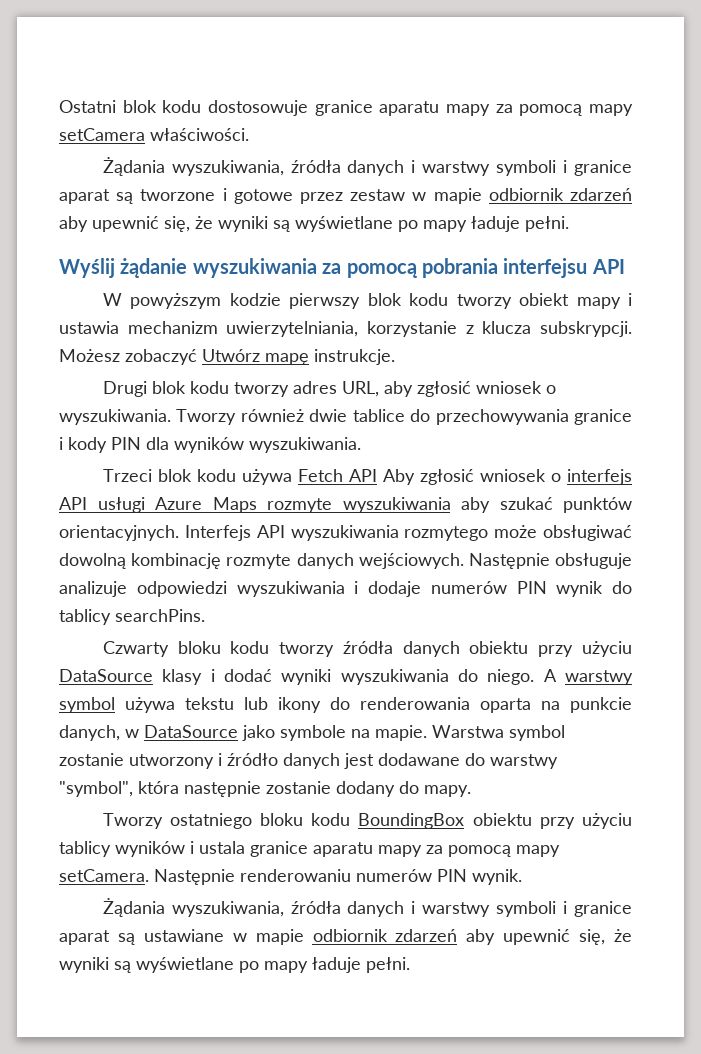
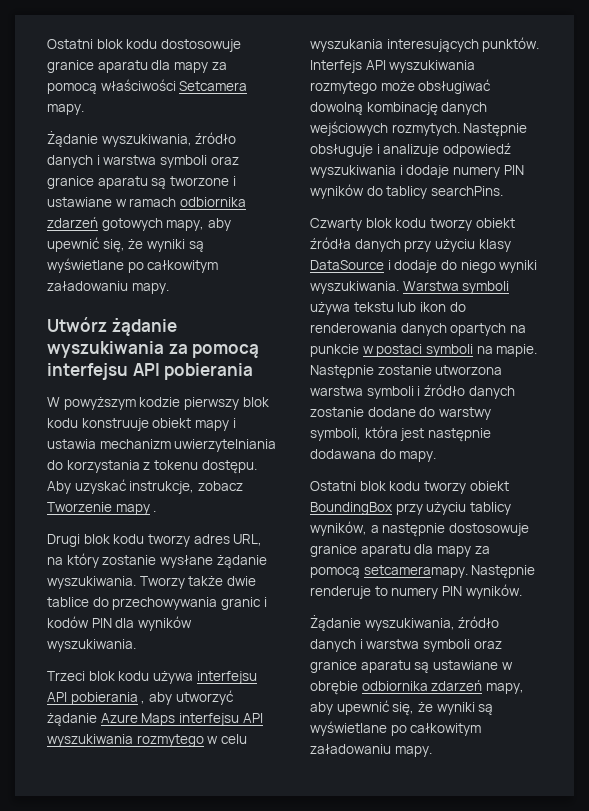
- Ostatni blok kodu dostosowuje granice aparatu mapy za pomocą mapy setCamera właściwości.
- Żądania wyszukiwania, źródła danych i warstwy symboli i granice aparat są tworzone i gotowe przez zestaw w mapie odbiornik zdarzeń aby upewnić się, że wyniki są wyświetlane po mapy ładuje pełni.
- Wyślij żądanie wyszukiwania za pomocą pobrania interfejsu API
+ Ostatni blok kodu dostosowuje granice aparatu dla mapy za pomocą właściwości Setcamera mapy.
+ Żądanie wyszukiwania, źródło danych i warstwa symboli oraz granice aparatu są tworzone i ustawiane w ramach odbiornika zdarzeń gotowych mapy, aby upewnić się, że wyniki są wyświetlane po całkowitym załadowaniu mapy.
+ Utwórz żądanie wyszukiwania za pomocą interfejsu API pobierania
- W powyższym kodzie pierwszy blok kodu tworzy obiekt mapy i ustawia mechanizm uwierzytelniania, korzystanie z klucza subskrypcji. Możesz zobaczyć Utwórz mapę instrukcje.
+ W powyższym kodzie pierwszy blok kodu konstruuje obiekt mapy i ustawia mechanizm uwierzytelniania do korzystania z tokenu dostępu. Aby uzyskać instrukcje, zobacz Tworzenie mapy .
- Drugi blok kodu tworzy adres URL, aby zgłosić wniosek o wyszukiwania.
+ Drugi blok kodu tworzy adres URL, na który zostanie wysłane żądanie wyszukiwania.
- Tworzy również dwie tablice do przechowywania granice i kody PIN dla wyników wyszukiwania.
+ Tworzy także dwie tablice do przechowywania granic i kodów PIN dla wyników wyszukiwania.
- Trzeci blok kodu używa Fetch API Aby zgłosić wniosek o interfejs API usługi Azure Maps rozmyte wyszukiwania aby szukać punktów orientacyjnych.
+ Trzeci blok kodu używa interfejsu API pobierania , aby utworzyć żądanie Azure Maps interfejsu API wyszukiwania rozmytego w celu wyszukania interesujących punktów.
- Interfejs API wyszukiwania rozmytego może obsługiwać dowolną kombinację rozmyte danych wejściowych. Następnie obsługuje analizuje odpowiedzi wyszukiwania i dodaje numerów PIN wynik do tablicy searchPins.
+ Interfejs API wyszukiwania rozmytego może obsługiwać dowolną kombinację danych wejściowych rozmytych. Następnie obsługuje i analizuje odpowiedź wyszukiwania i dodaje numery PIN wyników do tablicy searchPins.
- Czwarty bloku kodu tworzy źródła danych obiektu przy użyciu DataSource klasy i dodać wyniki wyszukiwania do niego. A warstwy symbol używa tekstu lub ikony do renderowania oparta na punkcie danych, w DataSource jako symbole na mapie. Warstwa symbol zostanie utworzony i źródło danych jest dodawane do warstwy "symbol", która następnie zostanie dodany do mapy.
- Tworzy ostatniego bloku kodu BoundingBox obiektu przy użyciu tablicy wyników i ustala granice aparatu mapy za pomocą mapy setCamera. Następnie renderowaniu numerów PIN wynik.
- Żądania wyszukiwania, źródła danych i warstwy symboli i granice aparat są ustawiane w mapie odbiornik zdarzeń aby upewnić się, że wyniki są wyświetlane po mapy ładuje pełni.
+ Czwarty blok kodu tworzy obiekt źródła danych przy użyciu klasy DataSource i dodaje do niego wyniki wyszukiwania. Warstwa symboli używa tekstu lub ikon do renderowania danych opartych na punkcie w postaci symboli na mapie. Następnie zostanie utworzona warstwa symboli i źródło danych zostanie dodane do warstwy symboli, która jest następnie dodawana do mapy.
+ Ostatni blok kodu tworzy obiekt BoundingBox przy użyciu tablicy wyników, a następnie dostosowuje granice aparatu dla mapy za pomocą setcameramapy. Następnie renderuje to numery PIN wyników.
+ Żądanie wyszukiwania, źródło danych i warstwa symboli oraz granice aparatu są ustawiane w obrębie odbiornika zdarzeń mapy, aby upewnić się, że wyniki są wyświetlane po całkowitym załadowaniu mapy.

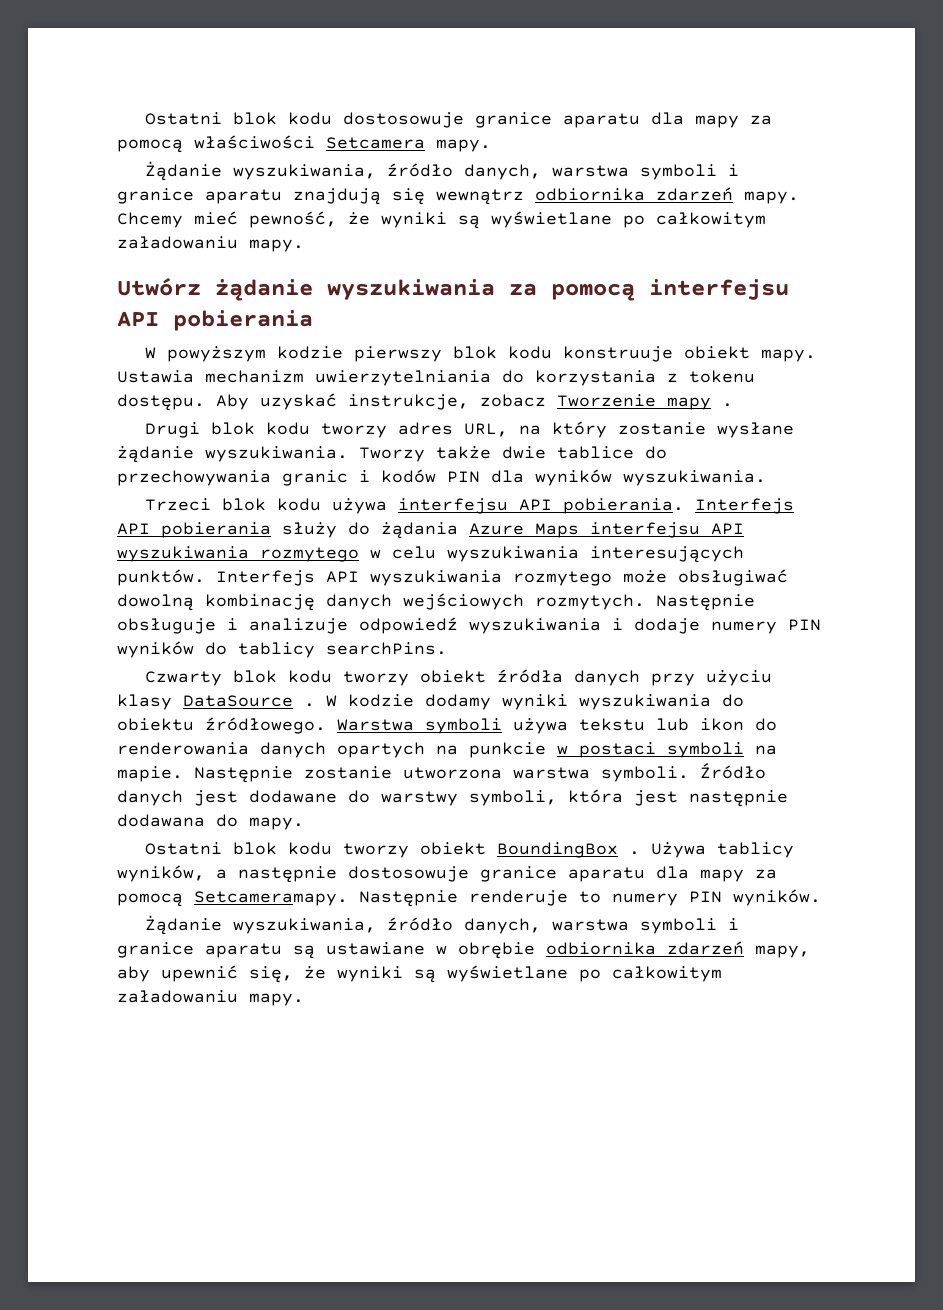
- Żądanie wyszukiwania, źródło danych i warstwa symboli oraz granice aparatu są tworzone i ustawiane w ramach odbiornika zdarzeń gotowych mapy, aby upewnić się, że wyniki są wyświetlane po całkowitym załadowaniu mapy.
+ Żądanie wyszukiwania, źródło danych, warstwa symboli i granice aparatu znajdują się wewnątrz odbiornika zdarzeń mapy. Chcemy mieć pewność, że wyniki są wyświetlane po całkowitym załadowaniu mapy.
- W powyższym kodzie pierwszy blok kodu konstruuje obiekt mapy i ustawia mechanizm uwierzytelniania do korzystania z tokenu dostępu.
+ W powyższym kodzie pierwszy blok kodu konstruuje obiekt mapy. Ustawia mechanizm uwierzytelniania do korzystania z tokenu dostępu.
- Trzeci blok kodu używa interfejsu API pobierania , aby utworzyć żądanie Azure Maps interfejsu API wyszukiwania rozmytego w celu wyszukania interesujących punktów.
+ Trzeci blok kodu używa interfejsu API pobierania. Interfejs API pobierania służy do żądania Azure Maps interfejsu API wyszukiwania rozmytego w celu wyszukiwania interesujących punktów.
- Czwarty blok kodu tworzy obiekt źródła danych przy użyciu klasy DataSource i dodaje do niego wyniki wyszukiwania.
+ Czwarty blok kodu tworzy obiekt źródła danych przy użyciu klasy DataSource . W kodzie dodamy wyniki wyszukiwania do obiektu źródłowego.
- Następnie zostanie utworzona warstwa symboli i źródło danych zostanie dodane do warstwy symboli, która jest następnie dodawana do mapy.
+ Następnie zostanie utworzona warstwa symboli. Źródło danych jest dodawane do warstwy symboli, która jest następnie dodawana do mapy.
- Ostatni blok kodu tworzy obiekt BoundingBox przy użyciu tablicy wyników, a następnie dostosowuje granice aparatu dla mapy za pomocą setcameramapy.
+ Ostatni blok kodu tworzy obiekt BoundingBox . Używa tablicy wyników, a następnie dostosowuje granice aparatu dla mapy za pomocą Setcameramapy.
- Żądanie wyszukiwania, źródło danych i warstwa symboli oraz granice aparatu są ustawiane w obrębie odbiornika zdarzeń mapy, aby upewnić się, że wyniki są wyświetlane po całkowitym załadowaniu mapy.
+ Żądanie wyszukiwania, źródło danych, warstwa symboli i granice aparatu są ustawiane w obrębie odbiornika zdarzeń mapy, aby upewnić się, że wyniki są wyświetlane po całkowitym załadowaniu mapy.

